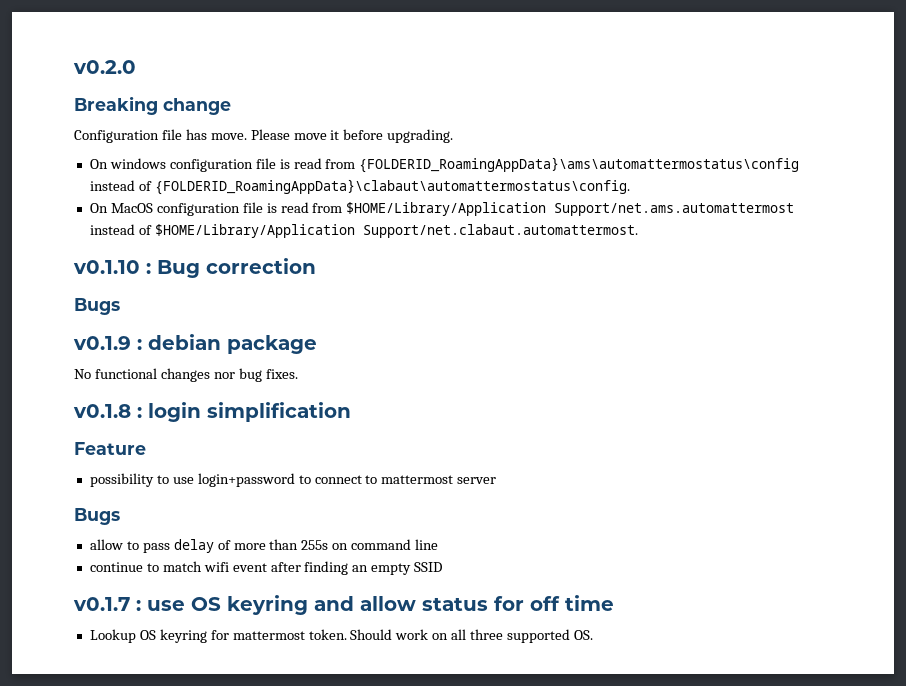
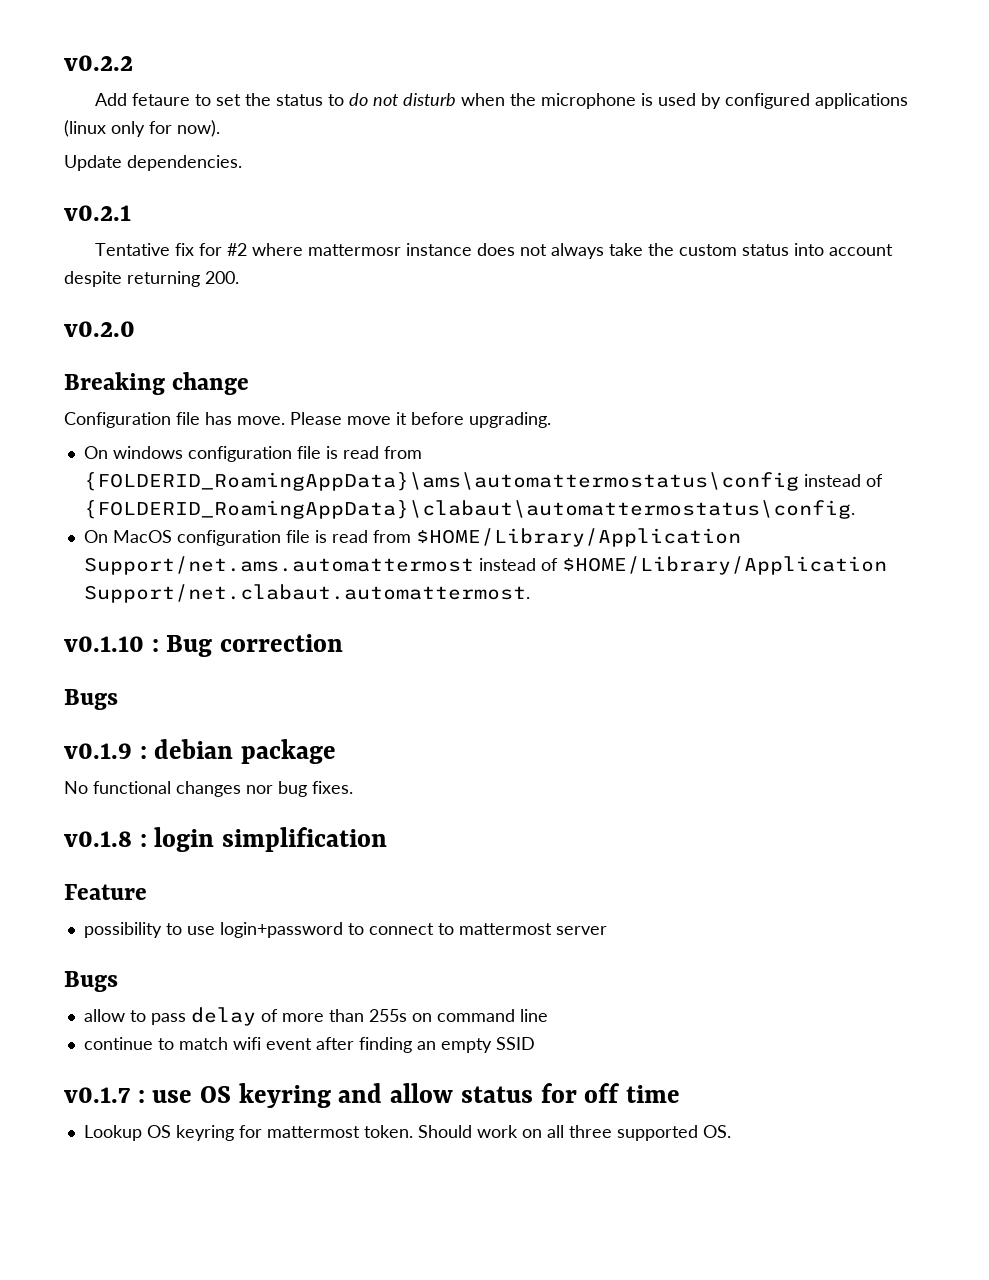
+ v0.2.2
+ Add fetaure to set the status to do not disturb when the microphone is used by configured applications (linux only for now).
+ Update dependencies.
+ v0.2.1
+ Tentative fix for #2 where mattermosr instance does not always take the custom status into account despite returning 200.

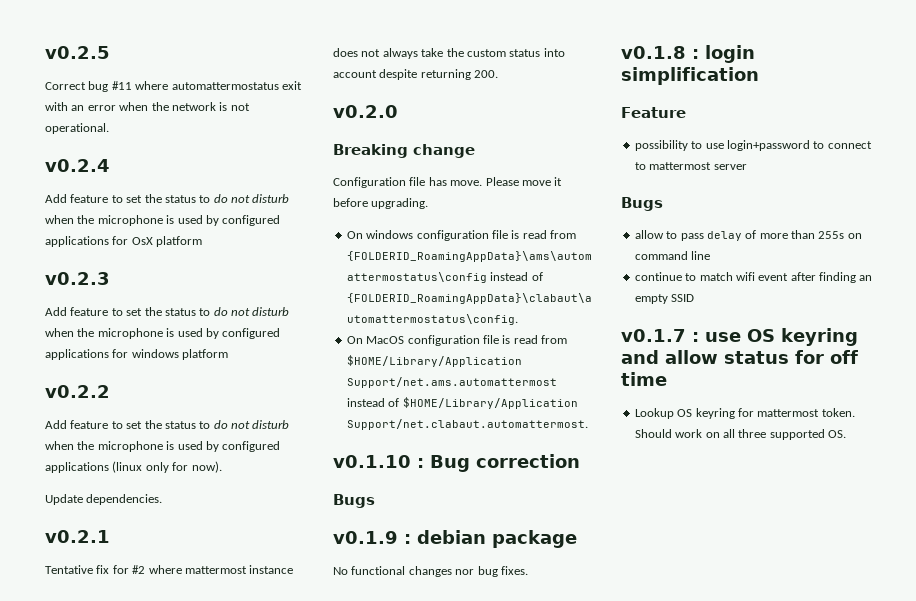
+ v0.2.5
+ Correct bug #11 where automattermostatus exit with an error when the network is not operational.
+ v0.2.4
+ Add feature to set the status to do not disturb when the microphone is used by configured applications for OsX platform
+ v0.2.3
+ Add feature to set the status to do not disturb when the microphone is used by configured applications for windows platform
- Add fetaure to set the status to do not disturb when the microphone is used by configured applications (linux only for now).
+ Add feature to set the status to do not disturb when the microphone is used by configured applications (linux only for now).
- Tentative fix for #2 where mattermosr instance does not always take the custom status into account despite returning 200.
+ Tentative fix for #2 where mattermost instance does not always take the custom status into account despite returning 200.

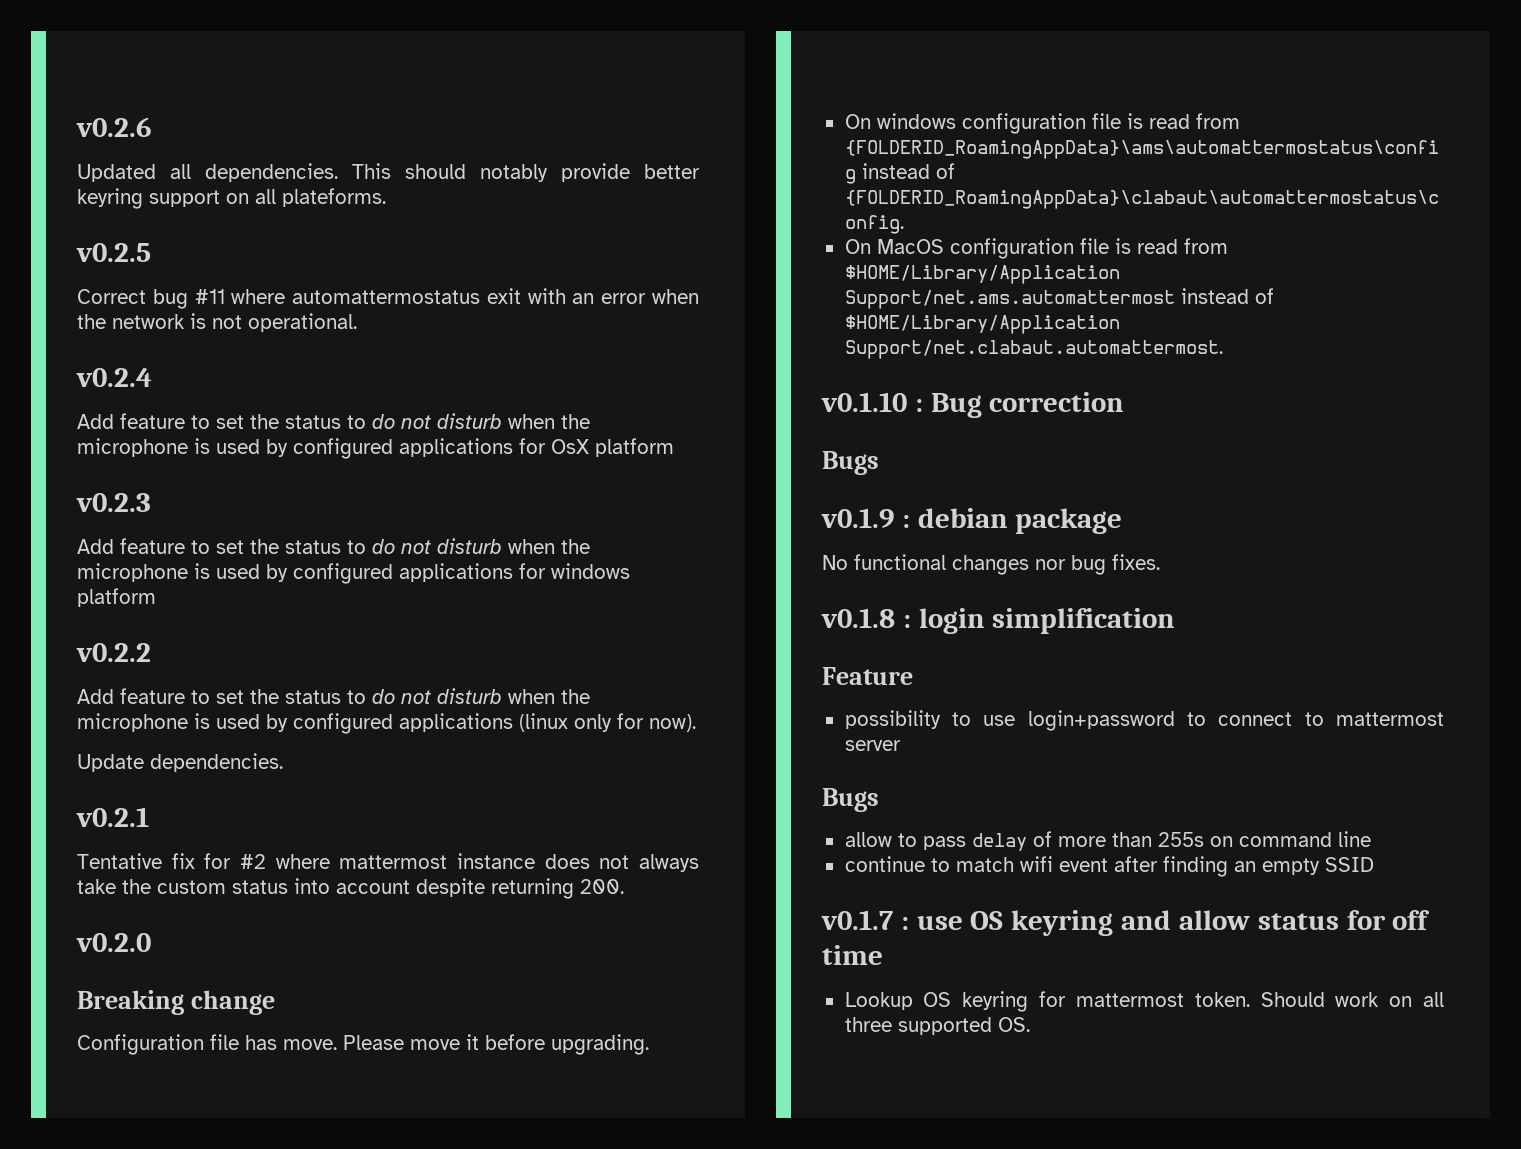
+ v0.2.6
+ Updated all dependencies. This should notably provide better keyring support on all plateforms.

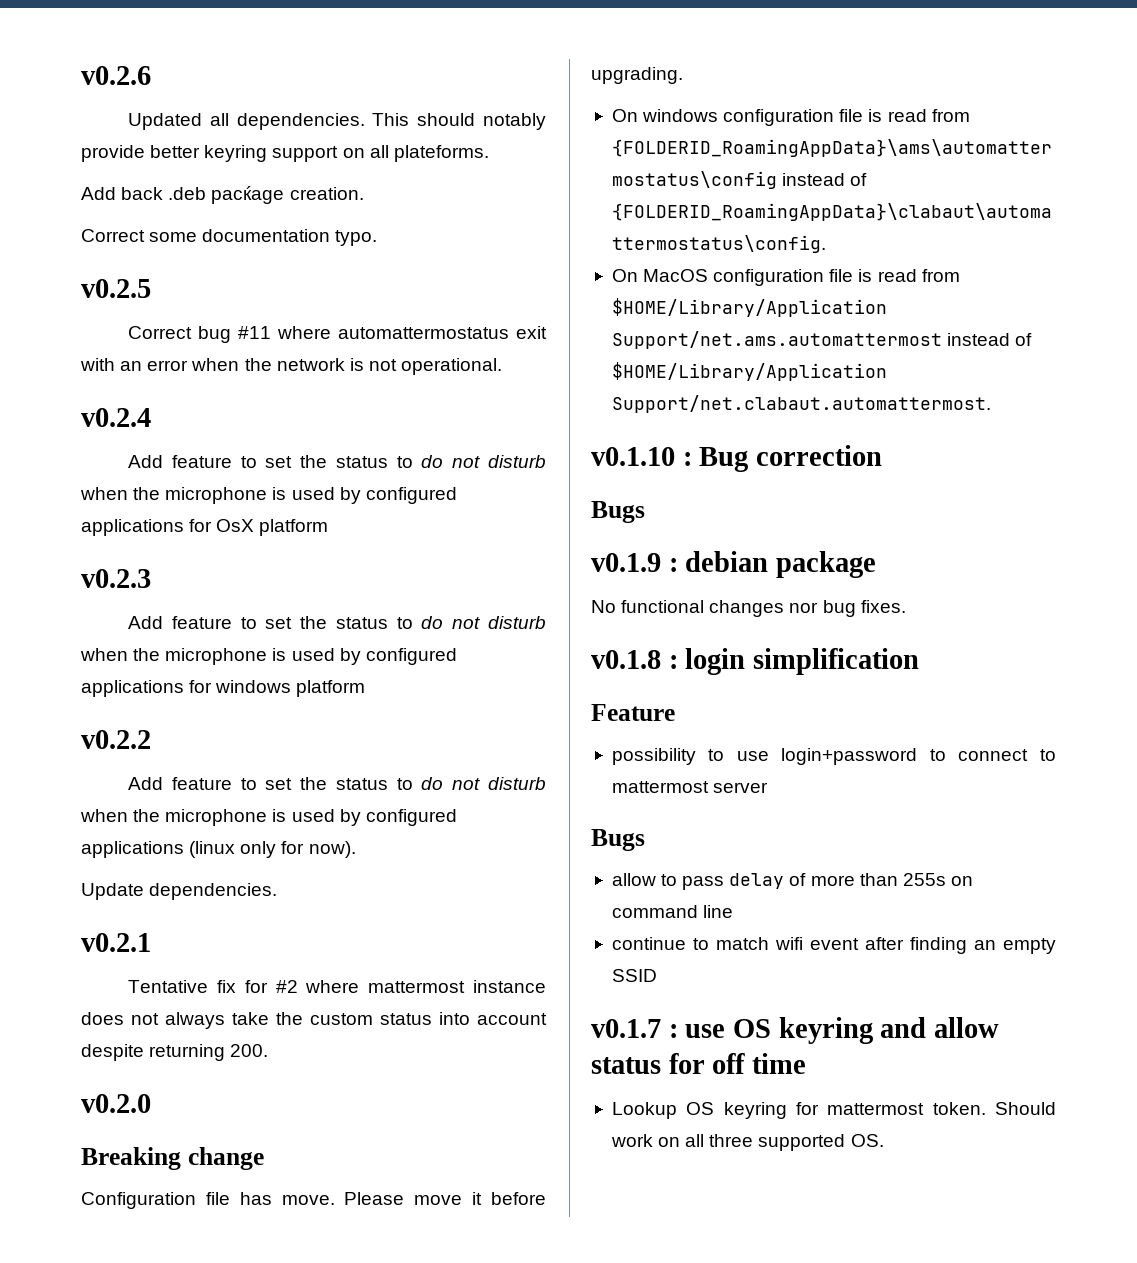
+ Add back .deb pacќage creation.
+ Correct some documentation typo.

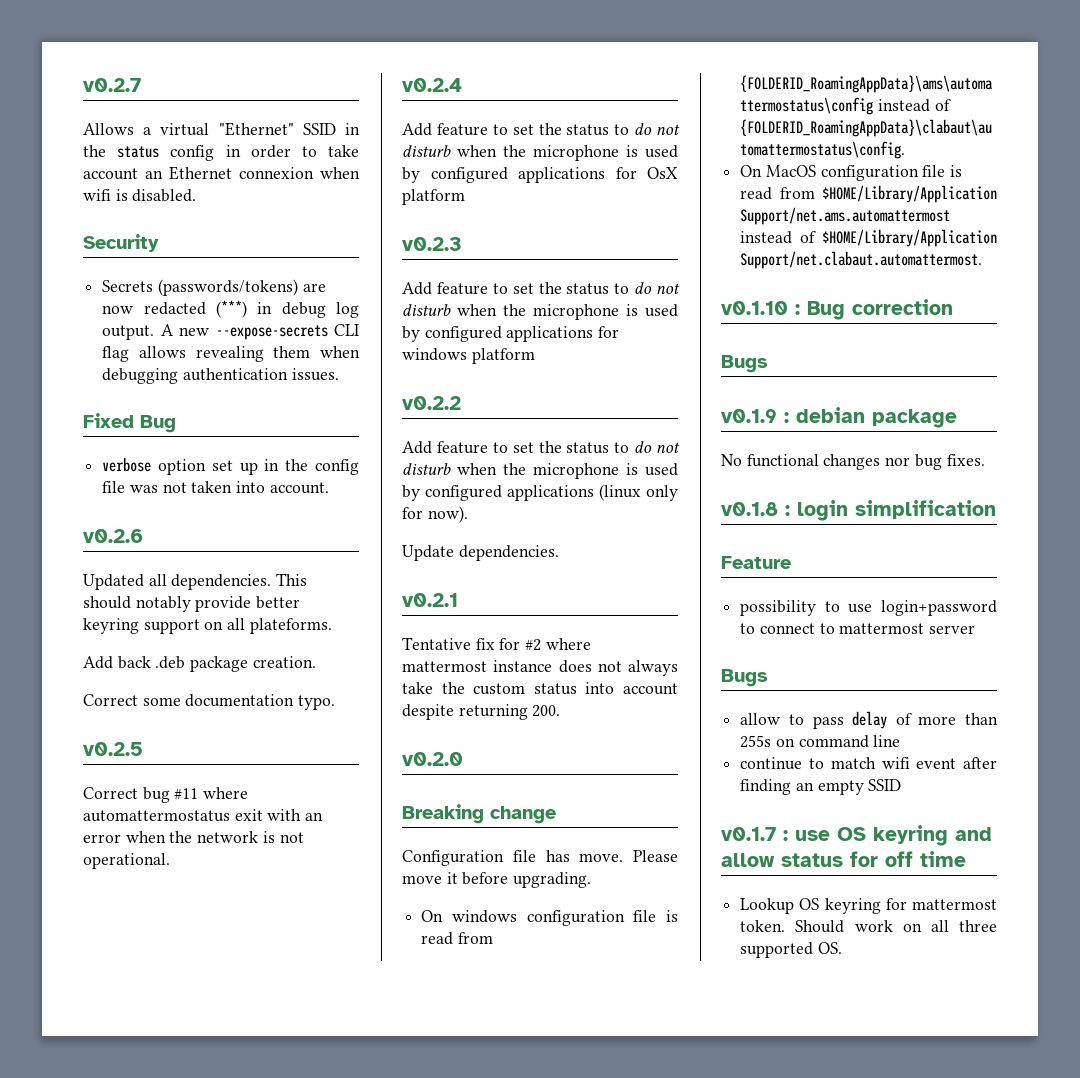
+ v0.2.7
+ Allows a virtual "Ethernet" SSID in the status config in order to take account an Ethernet connexion when wifi is disabled.
+ Security
+ Secrets (passwords/tokens) are now redacted (***) in debug log output. A new --expose-secrets CLI flag allows revealing them when debugging authentication issues.
+ Fixed Bug
+ verbose option set up in the config file was not taken into account.
- Add back .deb pacќage creation.
+ Add back .deb package creation.

